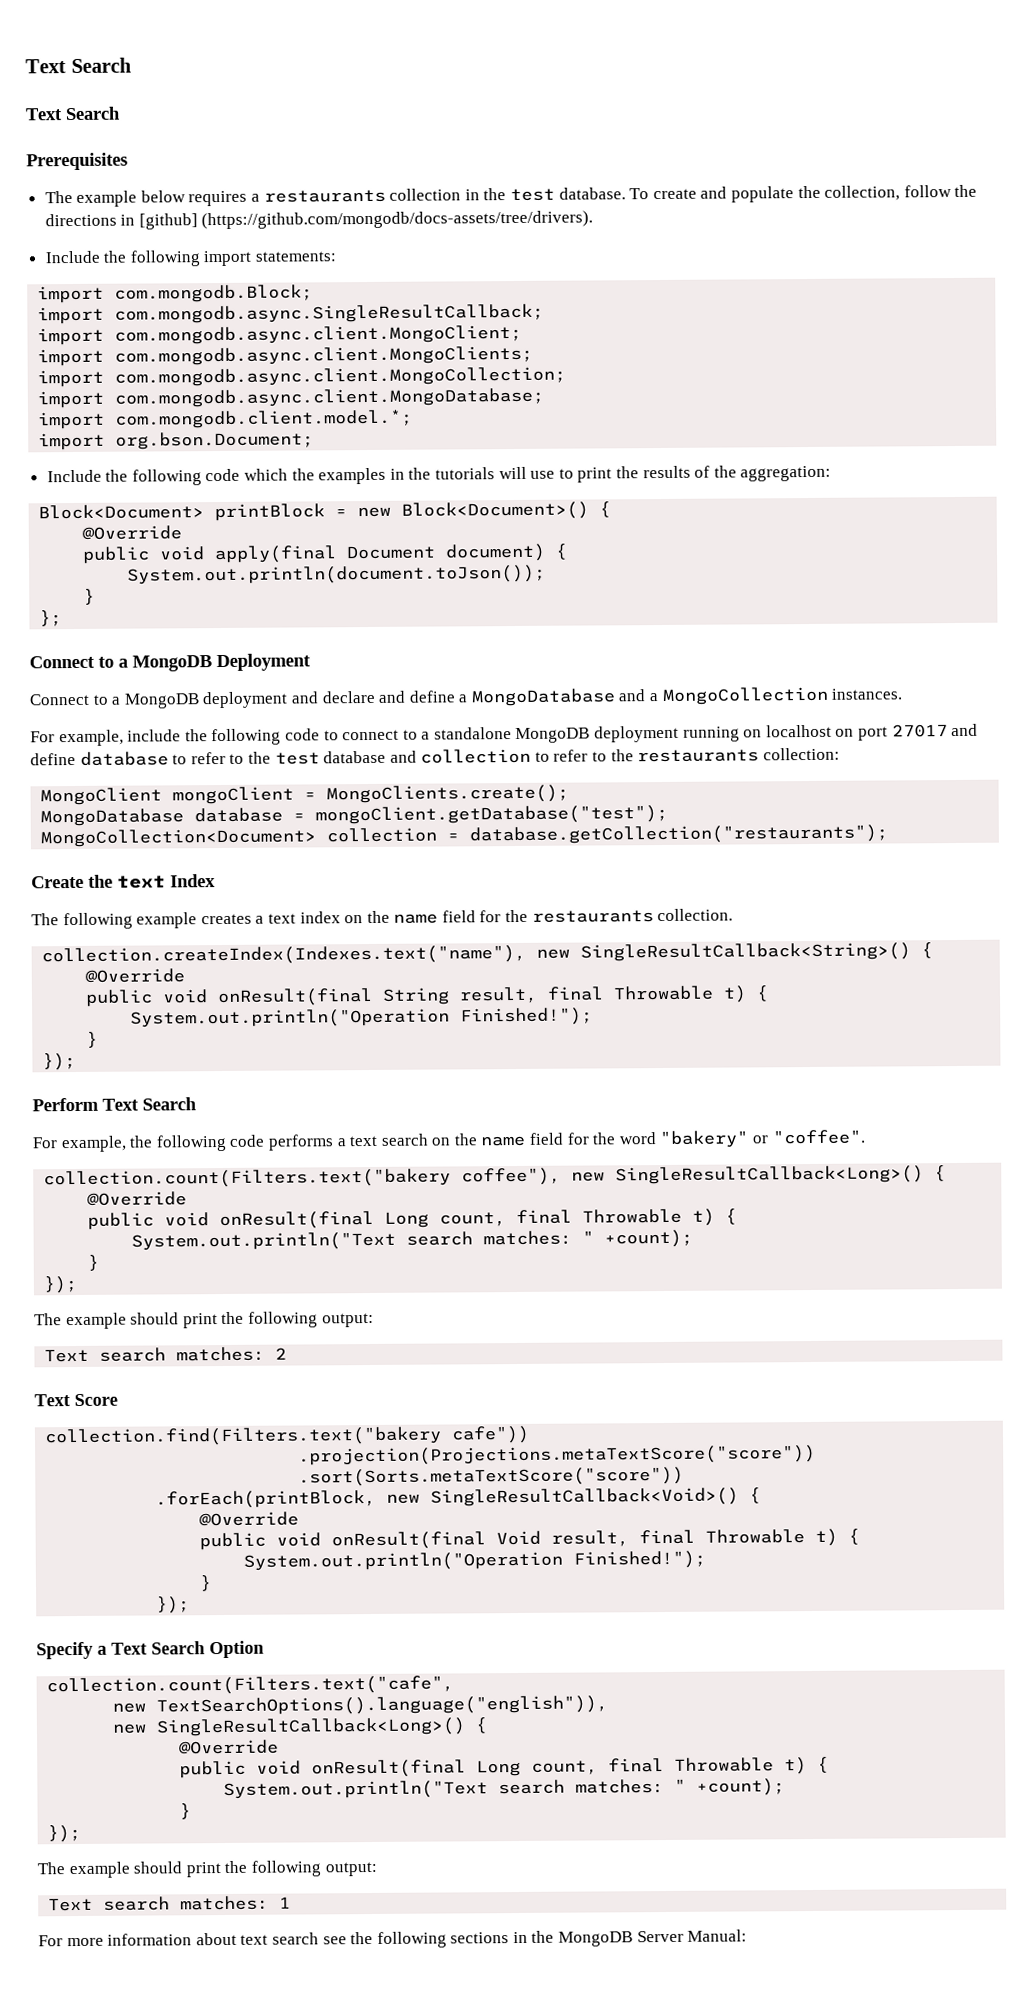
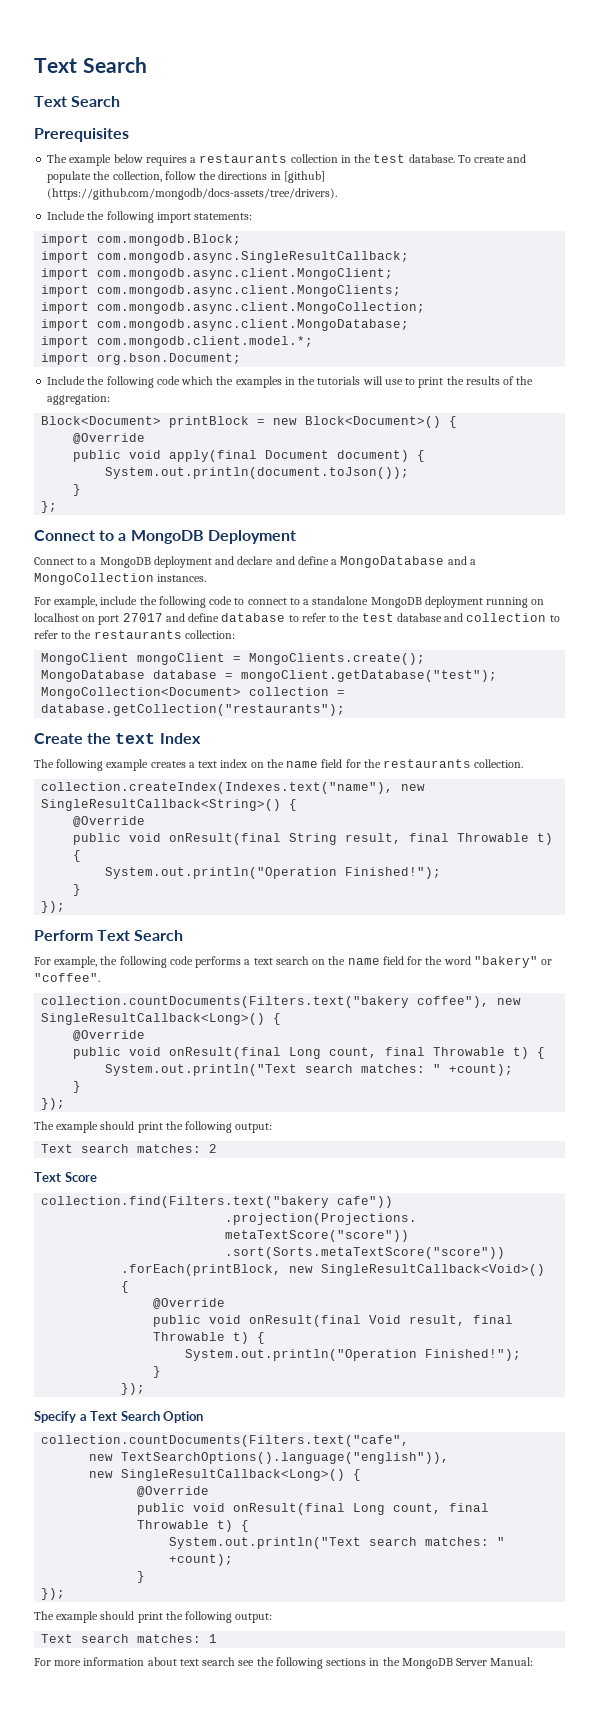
- collection.count(Filters.text("bakery coffee"), new SingleResultCallback<Long>() {
+ collection.countDocuments(Filters.text("bakery coffee"), new SingleResultCallback<Long>() {
- collection.count(Filters.text("cafe",
+ collection.countDocuments(Filters.text("cafe",

